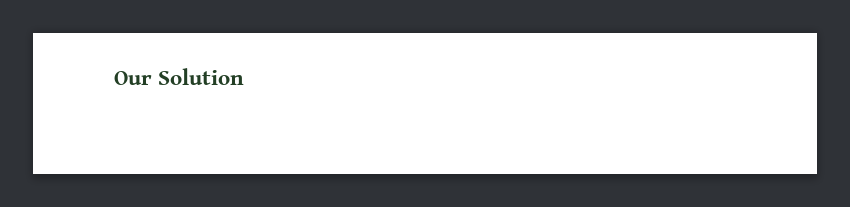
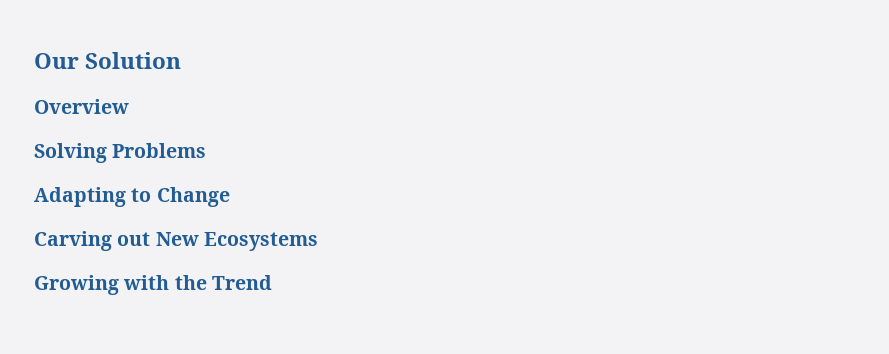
+ Overview
+ Solving Problems
+ Adapting to Change
+ Carving out New Ecosystems
+ Growing with the Trend

